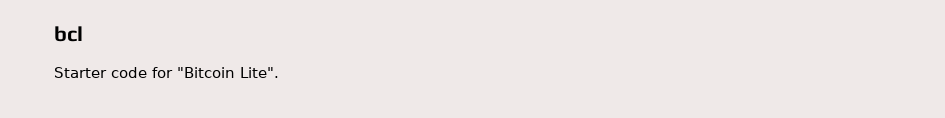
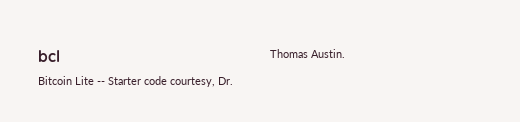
- Starter code for "Bitcoin Lite".
+ Bitcoin Lite -- Starter code courtesy, Dr. Thomas Austin.

